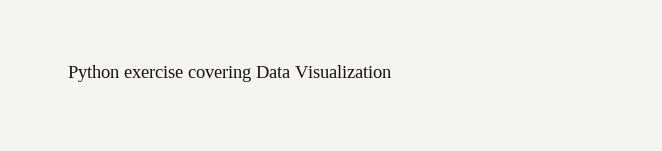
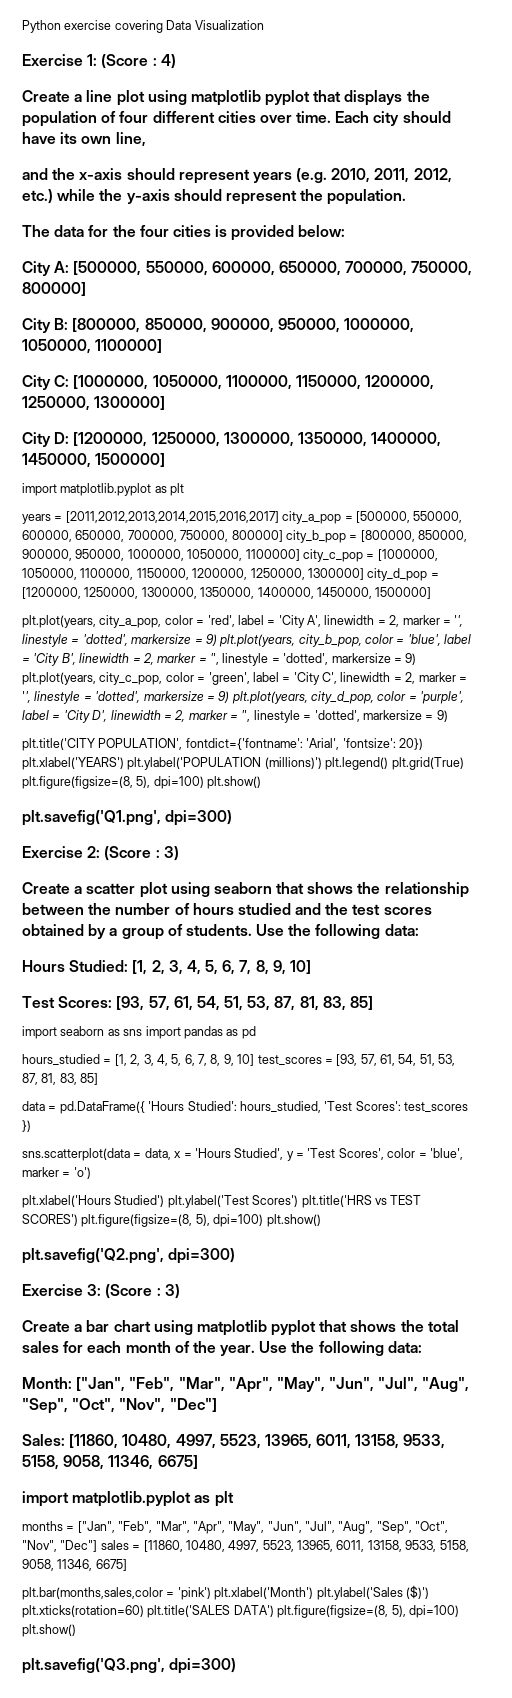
+ Exercise 1: (Score : 4)
+ Create a line plot using matplotlib pyplot that displays the population of four different cities over time. Each city should have its own line,
+ and the x-axis should represent years (e.g. 2010, 2011, 2012, etc.) while the y-axis should represent the population.
+ The data for the four cities is provided below:
+ City A: [500000, 550000, 600000, 650000, 700000, 750000, 800000]
+ City B: [800000, 850000, 900000, 950000, 1000000, 1050000, 1100000]
+ City C: [1000000, 1050000, 1100000, 1150000, 1200000, 1250000, 1300000]
+ City D: [1200000, 1250000, 1300000, 1350000, 1400000, 1450000, 1500000]
+ import matplotlib.pyplot as plt
+ years = [2011,2012,2013,2014,2015,2016,2017] city_a_pop = [500000, 550000, 600000, 650000, 700000, 750000, 800000] city_b_pop = [800000, 850000, 900000, 950000, 1000000, 1050000, 1100000] city_c_pop = [1000000, 1050000, 1100000, 1150000, 1200000, 1250000, 1300000] city_d_pop = [1200000, 1250000, 1300000, 1350000, 1400000, 1450000, 1500000]
+ plt.plot(years, city_a_pop, color = 'red', label = 'City A', linewidth = 2, marker = '', linestyle = 'dotted', markersize = 9) plt.plot(years, city_b_pop, color = 'blue', label = 'City B', linewidth = 2, marker = '', linestyle = 'dotted', markersize = 9) plt.plot(years, city_c_pop, color = 'green', label = 'City C', linewidth = 2, marker = '', linestyle = 'dotted', markersize = 9) plt.plot(years, city_d_pop, color = 'purple', label = 'City D', linewidth = 2, marker = '', linestyle = 'dotted', markersize = 9)
+ plt.title('CITY POPULATION', fontdict={'fontname': 'Arial', 'fontsize': 20}) plt.xlabel('YEARS') plt.ylabel('POPULATION (millions)') plt.legend() plt.grid(True) plt.figure(figsize=(8, 5), dpi=100) plt.show()
+ plt.savefig('Q1.png', dpi=300)
+ Exercise 2: (Score : 3)
+ Create a scatter plot using seaborn that shows the relationship between the number of hours studied and the test scores obtained by a group of students. Use the following data:
+ Hours Studied: [1, 2, 3, 4, 5, 6, 7, 8, 9, 10]
+ Test Scores: [93, 57, 61, 54, 51, 53, 87, 81, 83, 85]
+ import seaborn as sns import pandas as pd
+ hours_studied = [1, 2, 3, 4, 5, 6, 7, 8, 9, 10] test_scores = [93, 57, 61, 54, 51, 53, 87, 81, 83, 85]
+ data = pd.DataFrame({ 'Hours Studied': hours_studied, 'Test Scores': test_scores })
+ sns.scatterplot(data = data, x = 'Hours Studied', y = 'Test Scores', color = 'blue', marker = 'o')
+ plt.xlabel('Hours Studied') plt.ylabel('Test Scores') plt.title('HRS vs TEST SCORES') plt.figure(figsize=(8, 5), dpi=100) plt.show()
+ plt.savefig('Q2.png', dpi=300)
+ Exercise 3: (Score : 3)
+ Create a bar chart using matplotlib pyplot that shows the total sales for each month of the year. Use the following data:
+ Month: ["Jan", "Feb", "Mar", "Apr", "May", "Jun", "Jul", "Aug", "Sep", "Oct", "Nov", "Dec"]
+ Sales: [11860, 10480, 4997, 5523, 13965, 6011, 13158, 9533, 5158, 9058, 11346, 6675]
+ import matplotlib.pyplot as plt
+ months = ["Jan", "Feb", "Mar", "Apr", "May", "Jun", "Jul", "Aug", "Sep", "Oct", "Nov", "Dec"] sales = [11860, 10480, 4997, 5523, 13965, 6011, 13158, 9533, 5158, 9058, 11346, 6675]
+ plt.bar(months,sales,color = 'pink') plt.xlabel('Month') plt.ylabel('Sales ($)') plt.xticks(rotation=60) plt.title('SALES DATA') plt.figure(figsize=(8, 5), dpi=100) plt.show()
+ plt.savefig('Q3.png', dpi=300)

